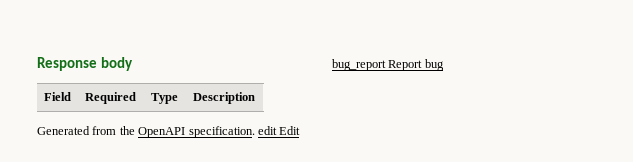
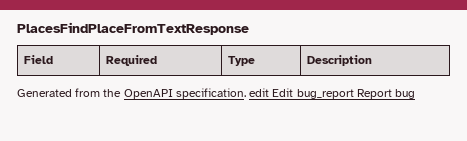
- Response body
+ PlacesFindPlaceFromTextResponse

